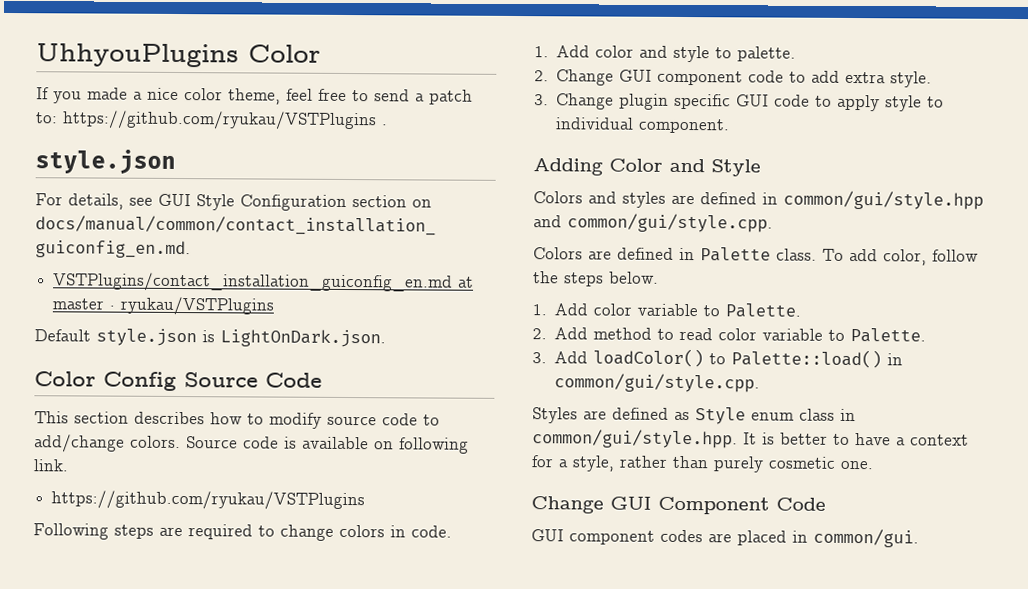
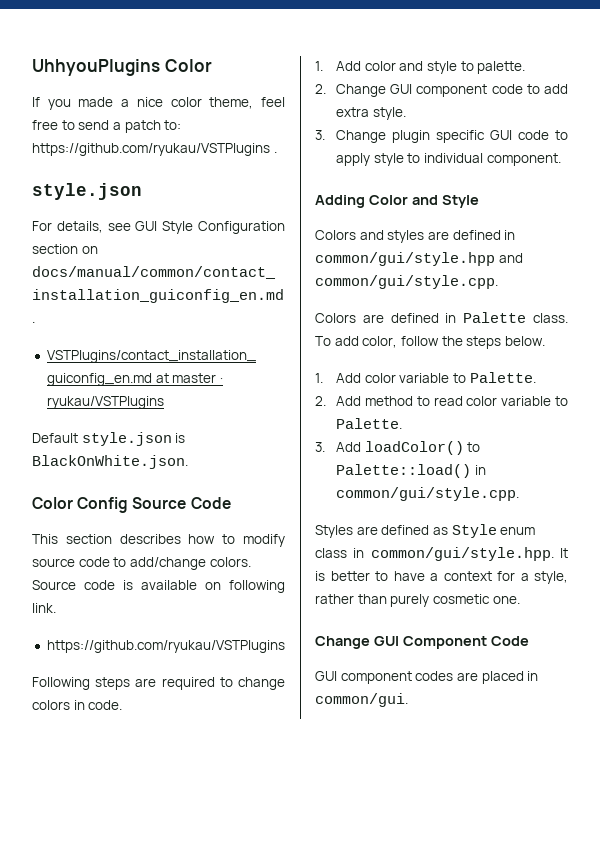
- Default style.json is LightOnDark.json.
+ Default style.json is BlackOnWhite.json.

